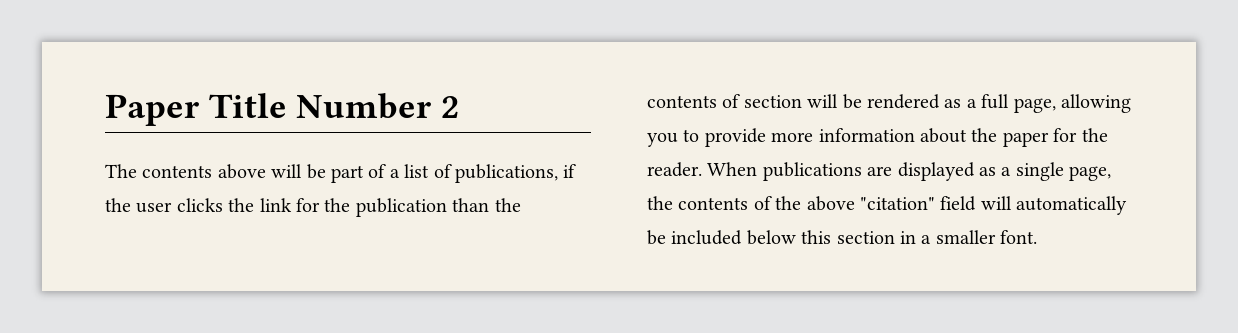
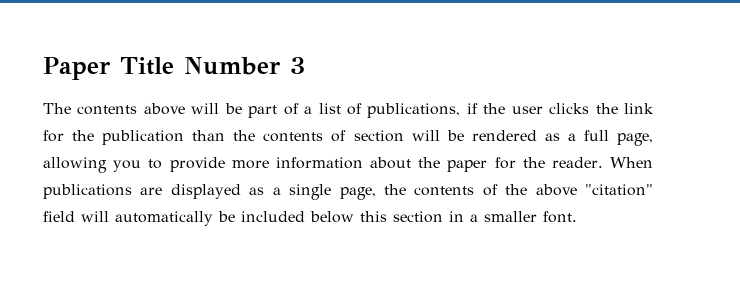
- Paper Title Number 2
+ Paper Title Number 3

